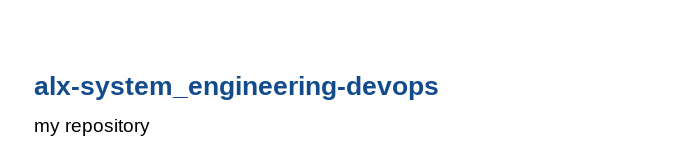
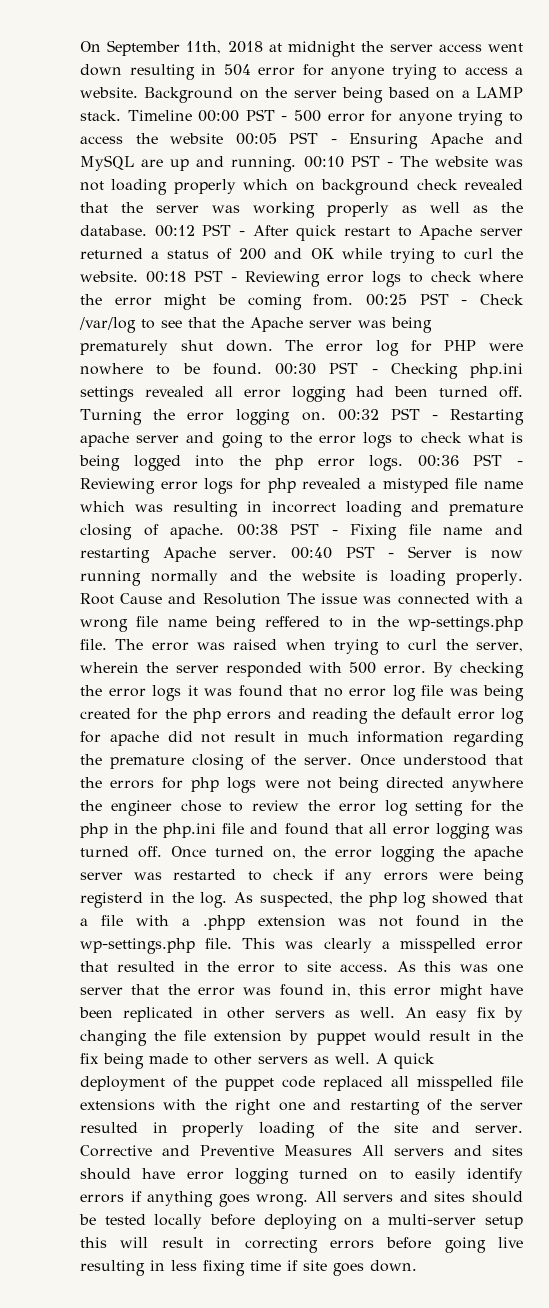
- alx-system_engineering-devops
- my repository
+ On September 11th, 2018 at midnight the server access went down resulting in 504 error for anyone trying to access a website. Background on the server being based on a LAMP stack. Timeline 00:00 PST - 500 error for anyone trying to access the website 00:05 PST - Ensuring Apache and MySQL are up and running. 00:10 PST - The website was not loading properly which on background check revealed that the server was working properly as well as the database. 00:12 PST - After quick restart to Apache server returned a status of 200 and OK while trying to curl the website. 00:18 PST - Reviewing error logs to check where the error might be coming from. 00:25 PST - Check /var/log to see that the Apache server was being prematurely shut down. The error log for PHP were nowhere to be found. 00:30 PST - Checking php.ini settings revealed all error logging had been turned off. Turning the error logging on. 00:32 PST - Restarting apache server and going to the error logs to check what is being logged into the php error logs. 00:36 PST - Reviewing error logs for php revealed a mistyped file name which was resulting in incorrect loading and premature closing of apache. 00:38 PST - Fixing file name and restarting Apache server. 00:40 PST - Server is now running normally and the website is loading properly. Root Cause and Resolution The issue was connected with a wrong file name being reffered to in the wp-settings.php file. The error was raised when trying to curl the server, wherein the server responded with 500 error. By checking the error logs it was found that no error log file was being created for the php errors and reading the default error log for apache did not result in much information regarding the premature closing of the server. Once understood that the errors for php logs were not being directed anywhere the engineer chose to review the error log setting for the php in the php.ini file and found that all error logging was turned off. Once turned on, the error logging the apache server was restarted to check if any errors were being registerd in the log. As suspected, the php log showed that a file with a .phpp extension was not found in the wp-settings.php file. This was clearly a misspelled error that resulted in the error to site access. As this was one server that the error was found in, this error might have been replicated in other servers as well. An easy fix by changing the file extension by puppet would result in the fix being made to other servers as well. A quick deployment of the puppet code replaced all misspelled file extensions with the right one and restarting of the server resulted in properly loading of the site and server. Corrective and Preventive Measures All servers and sites should have error logging turned on to easily identify errors if anything goes wrong. All servers and sites should be tested locally before deploying on a multi-server setup this will result in correcting errors before going live resulting in less fixing time if site goes down.

